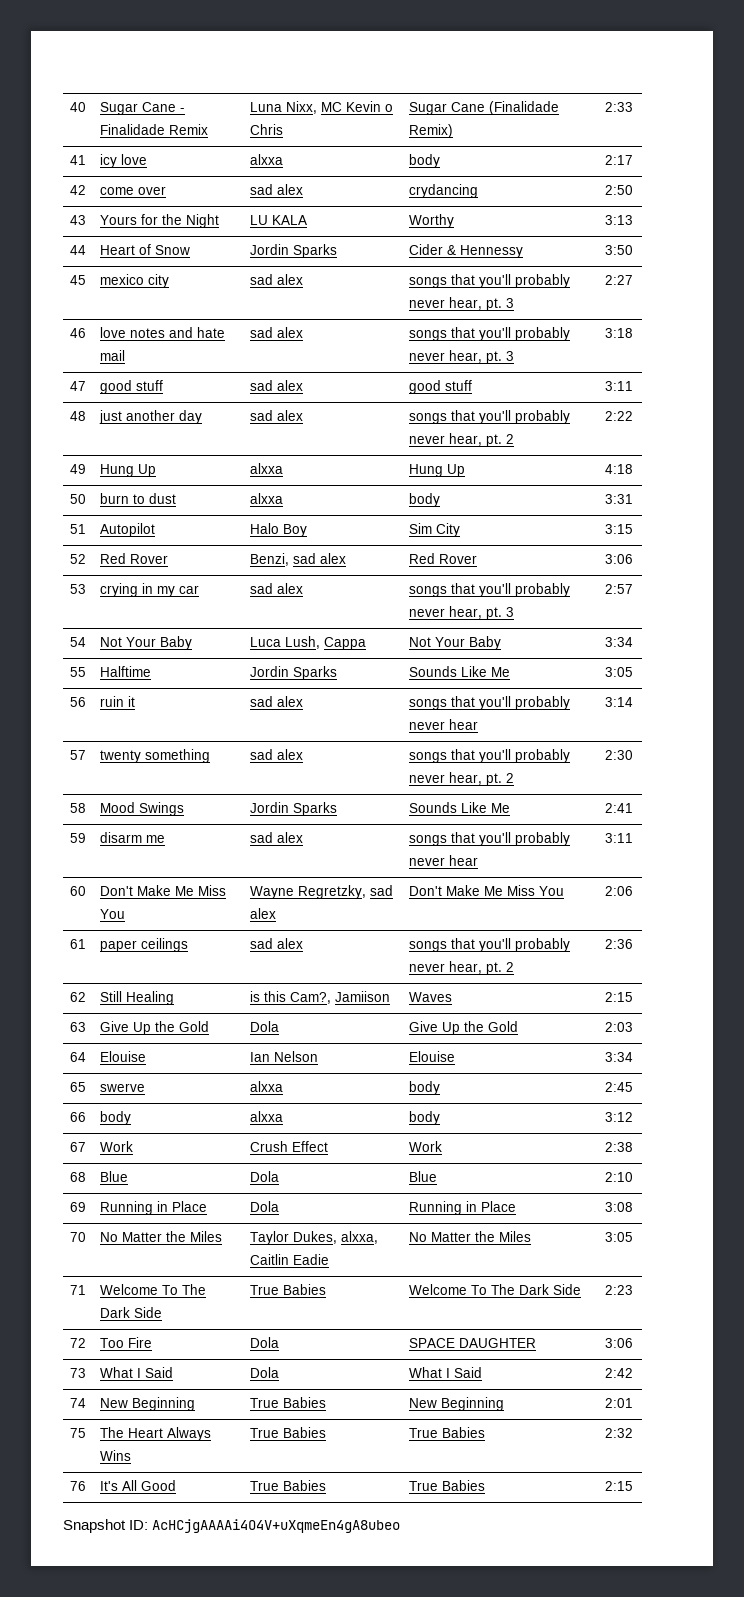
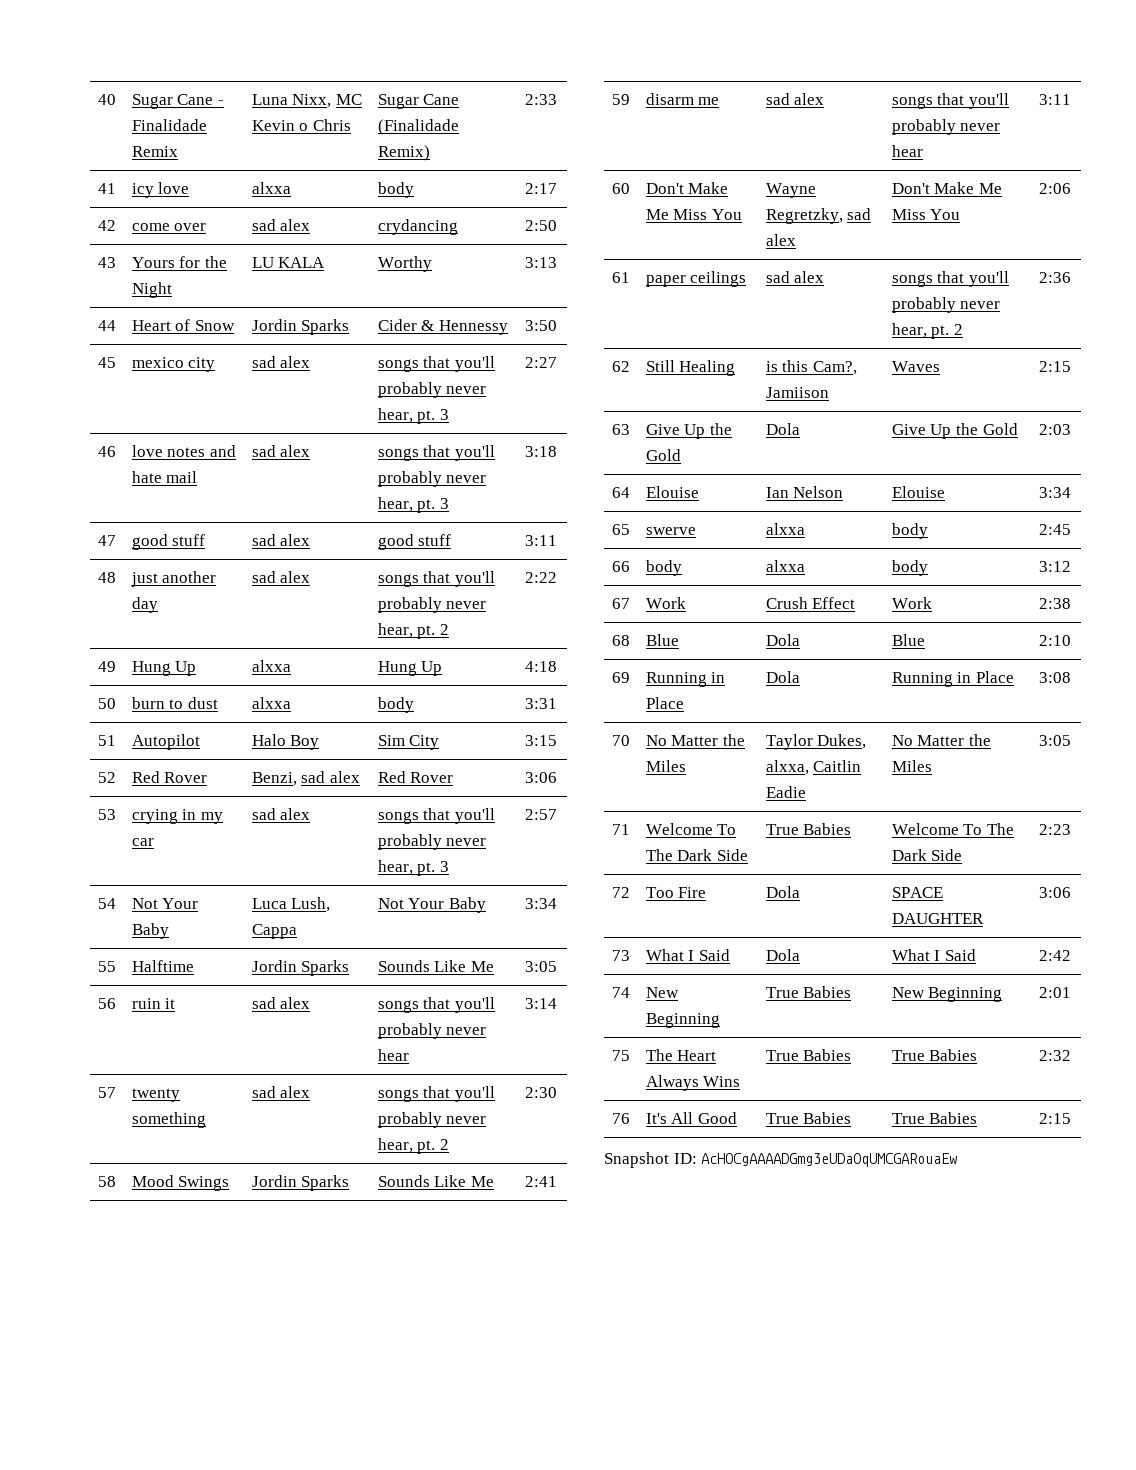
- Snapshot ID: AcHCjgAAAAi4O4V+uXqmeEn4gA8ubeo
+ Snapshot ID: AcHOCgAAAADGmg3eUDaOqUMCGARouaEw

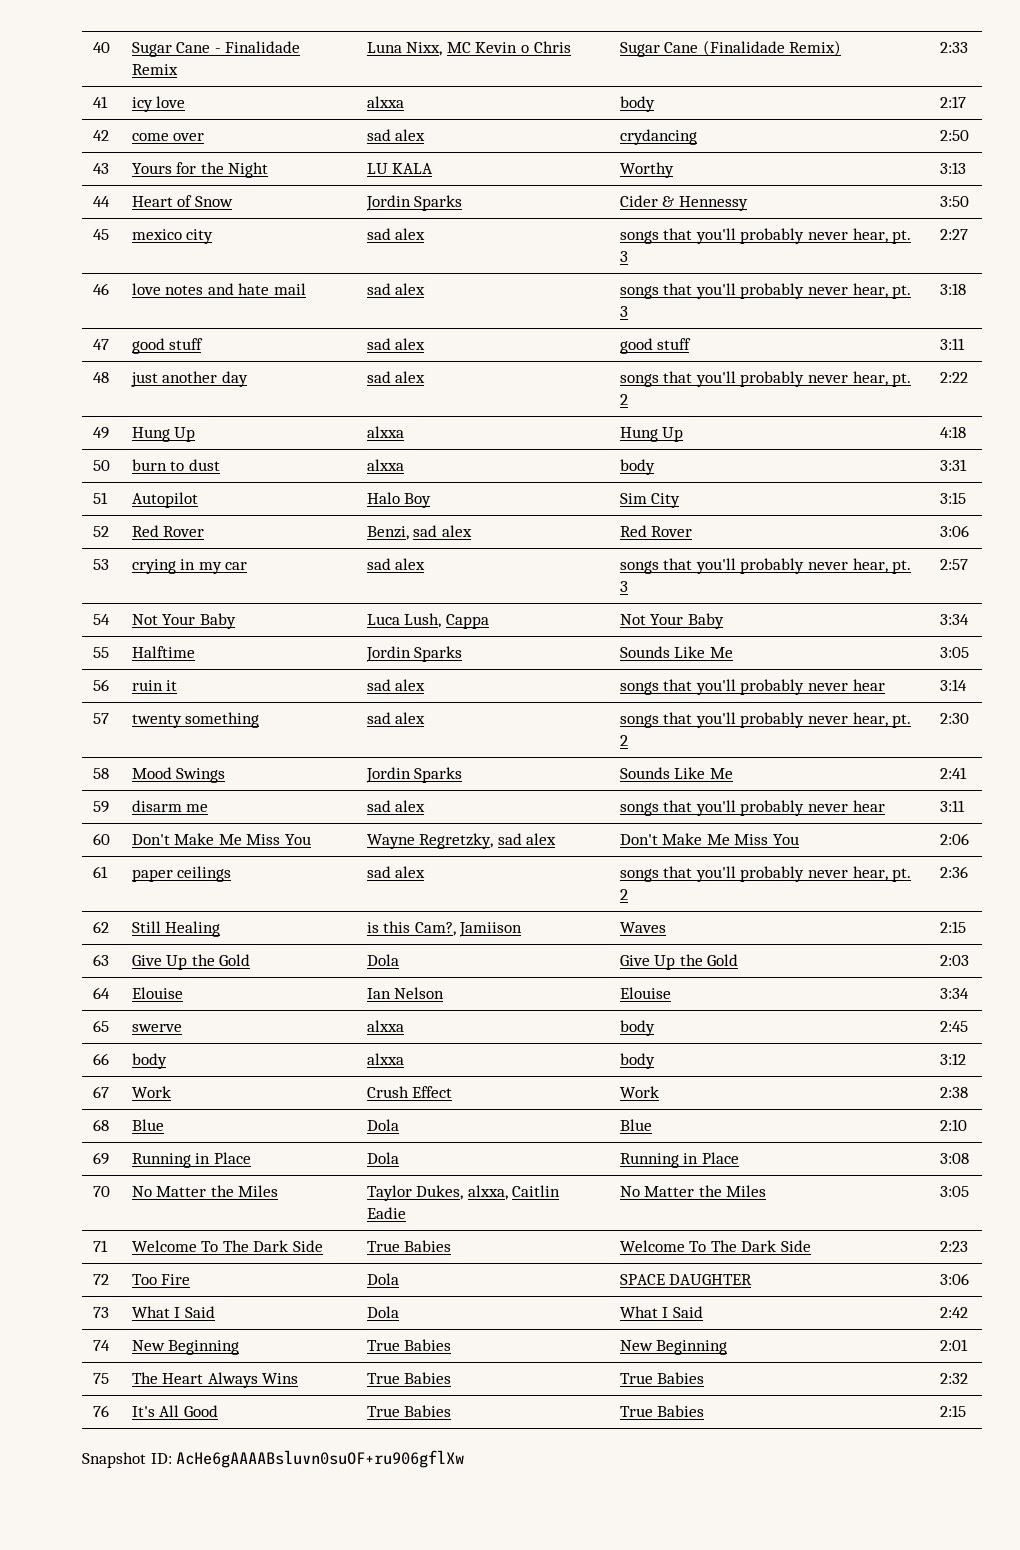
- Snapshot ID: AcHOCgAAAADGmg3eUDaOqUMCGARouaEw
+ Snapshot ID: AcHe6gAAAABsluvn0suOF+ru906gflXw

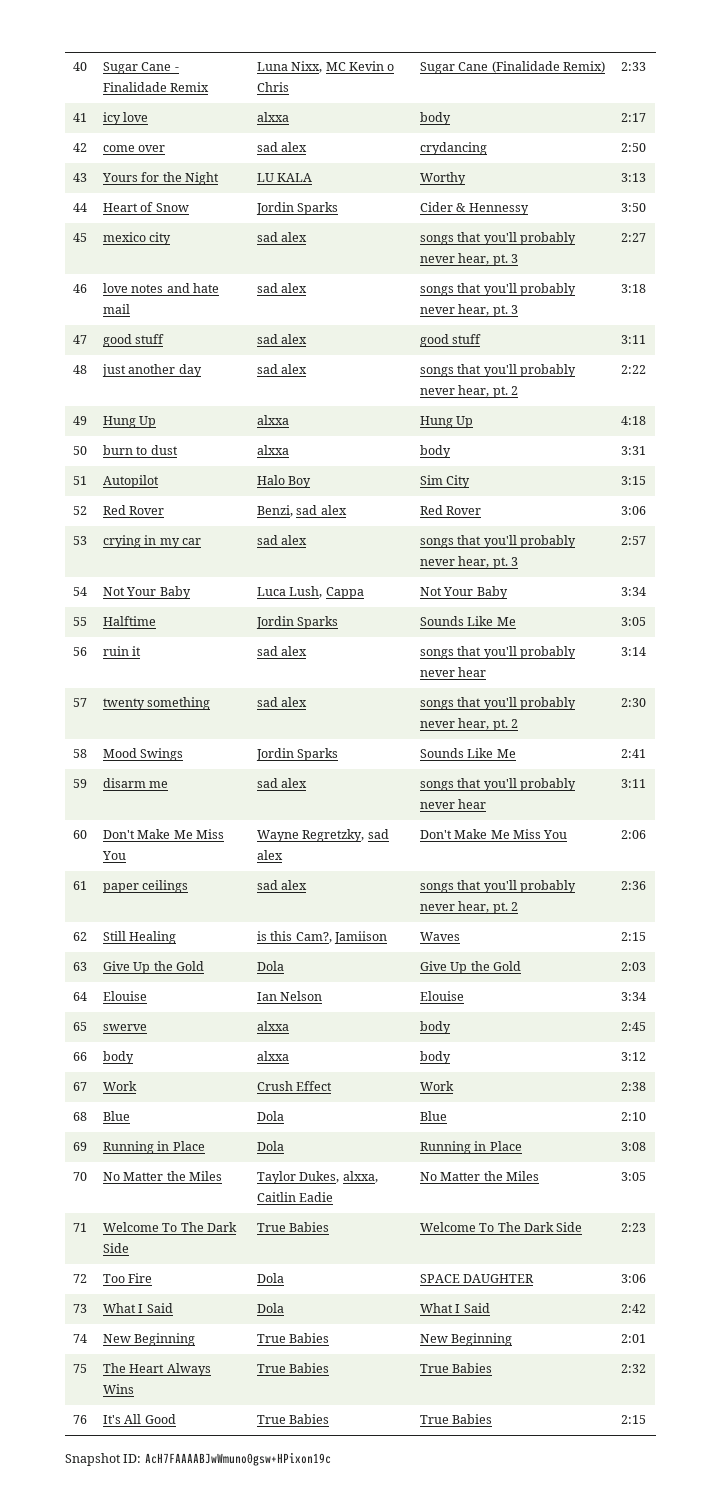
- Snapshot ID: AcHe6gAAAABsluvn0suOF+ru906gflXw
+ Snapshot ID: AcH7FAAAABJwWmuno0gsw+HPixon19c

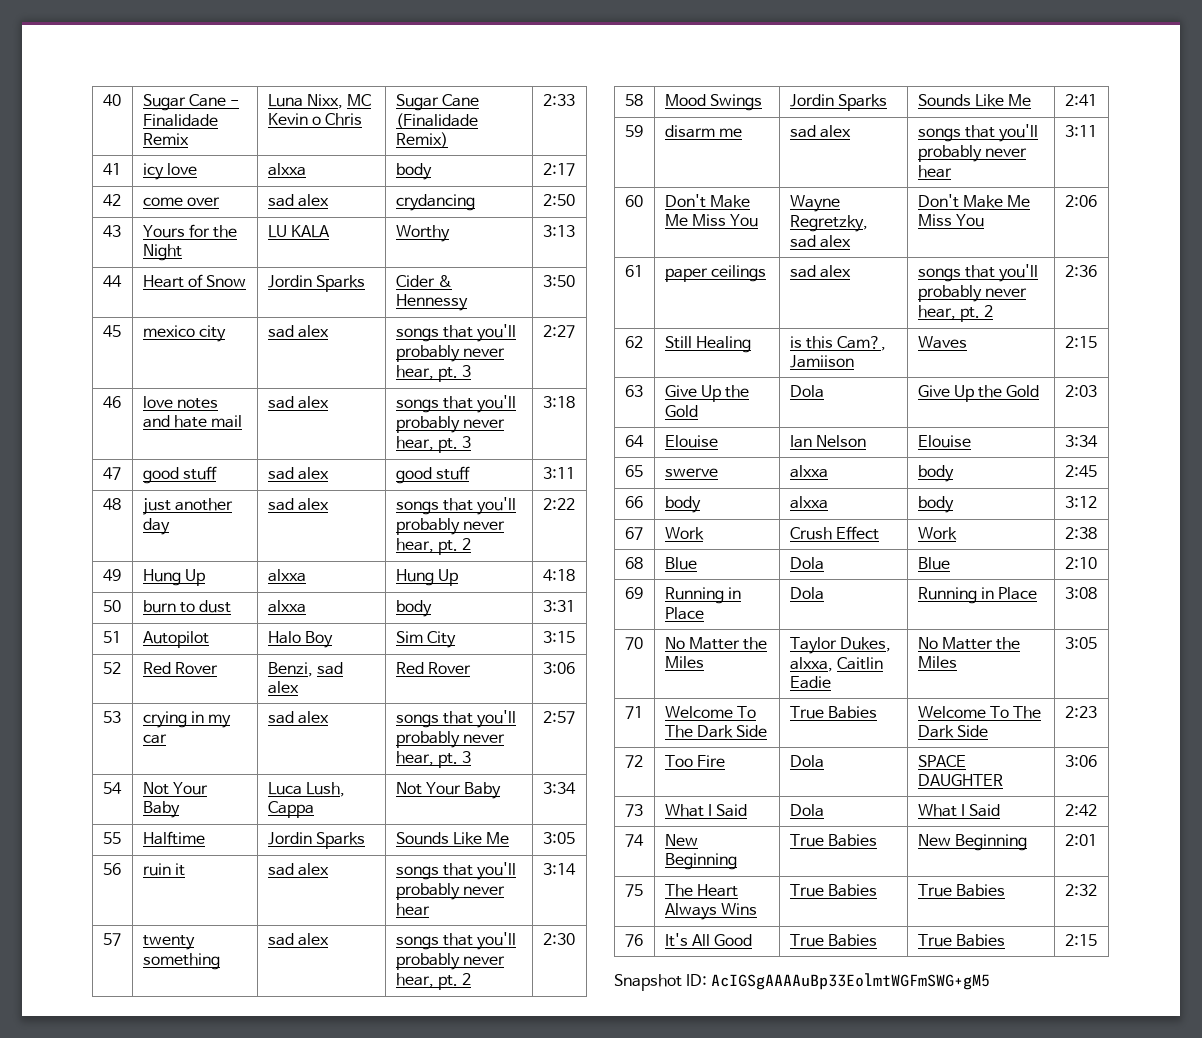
- Snapshot ID: AcH7FAAAABJwWmuno0gsw+HPixon19c
+ Snapshot ID: AcIGSgAAAAuBp33EolmtWGFmSWG+gM5

